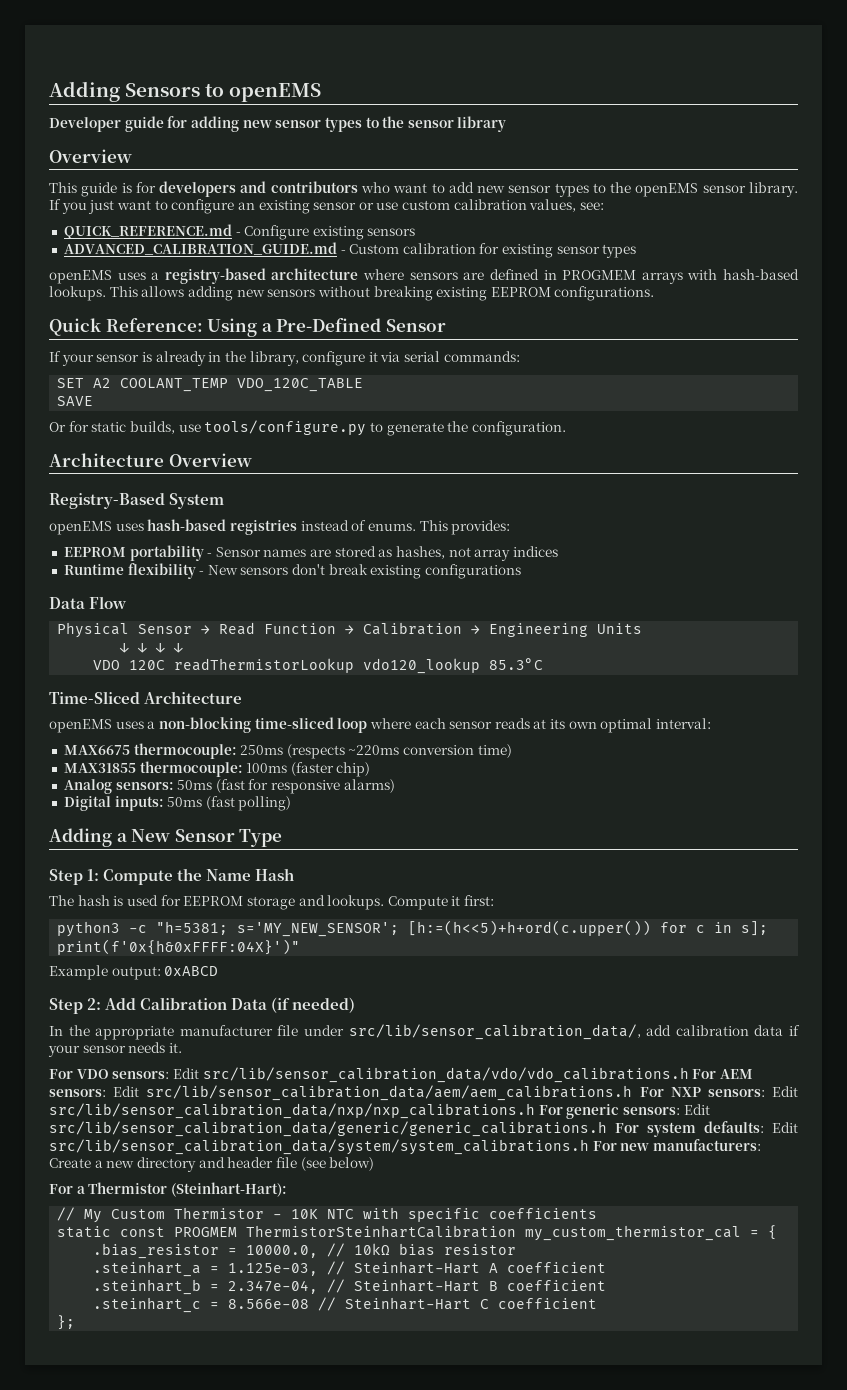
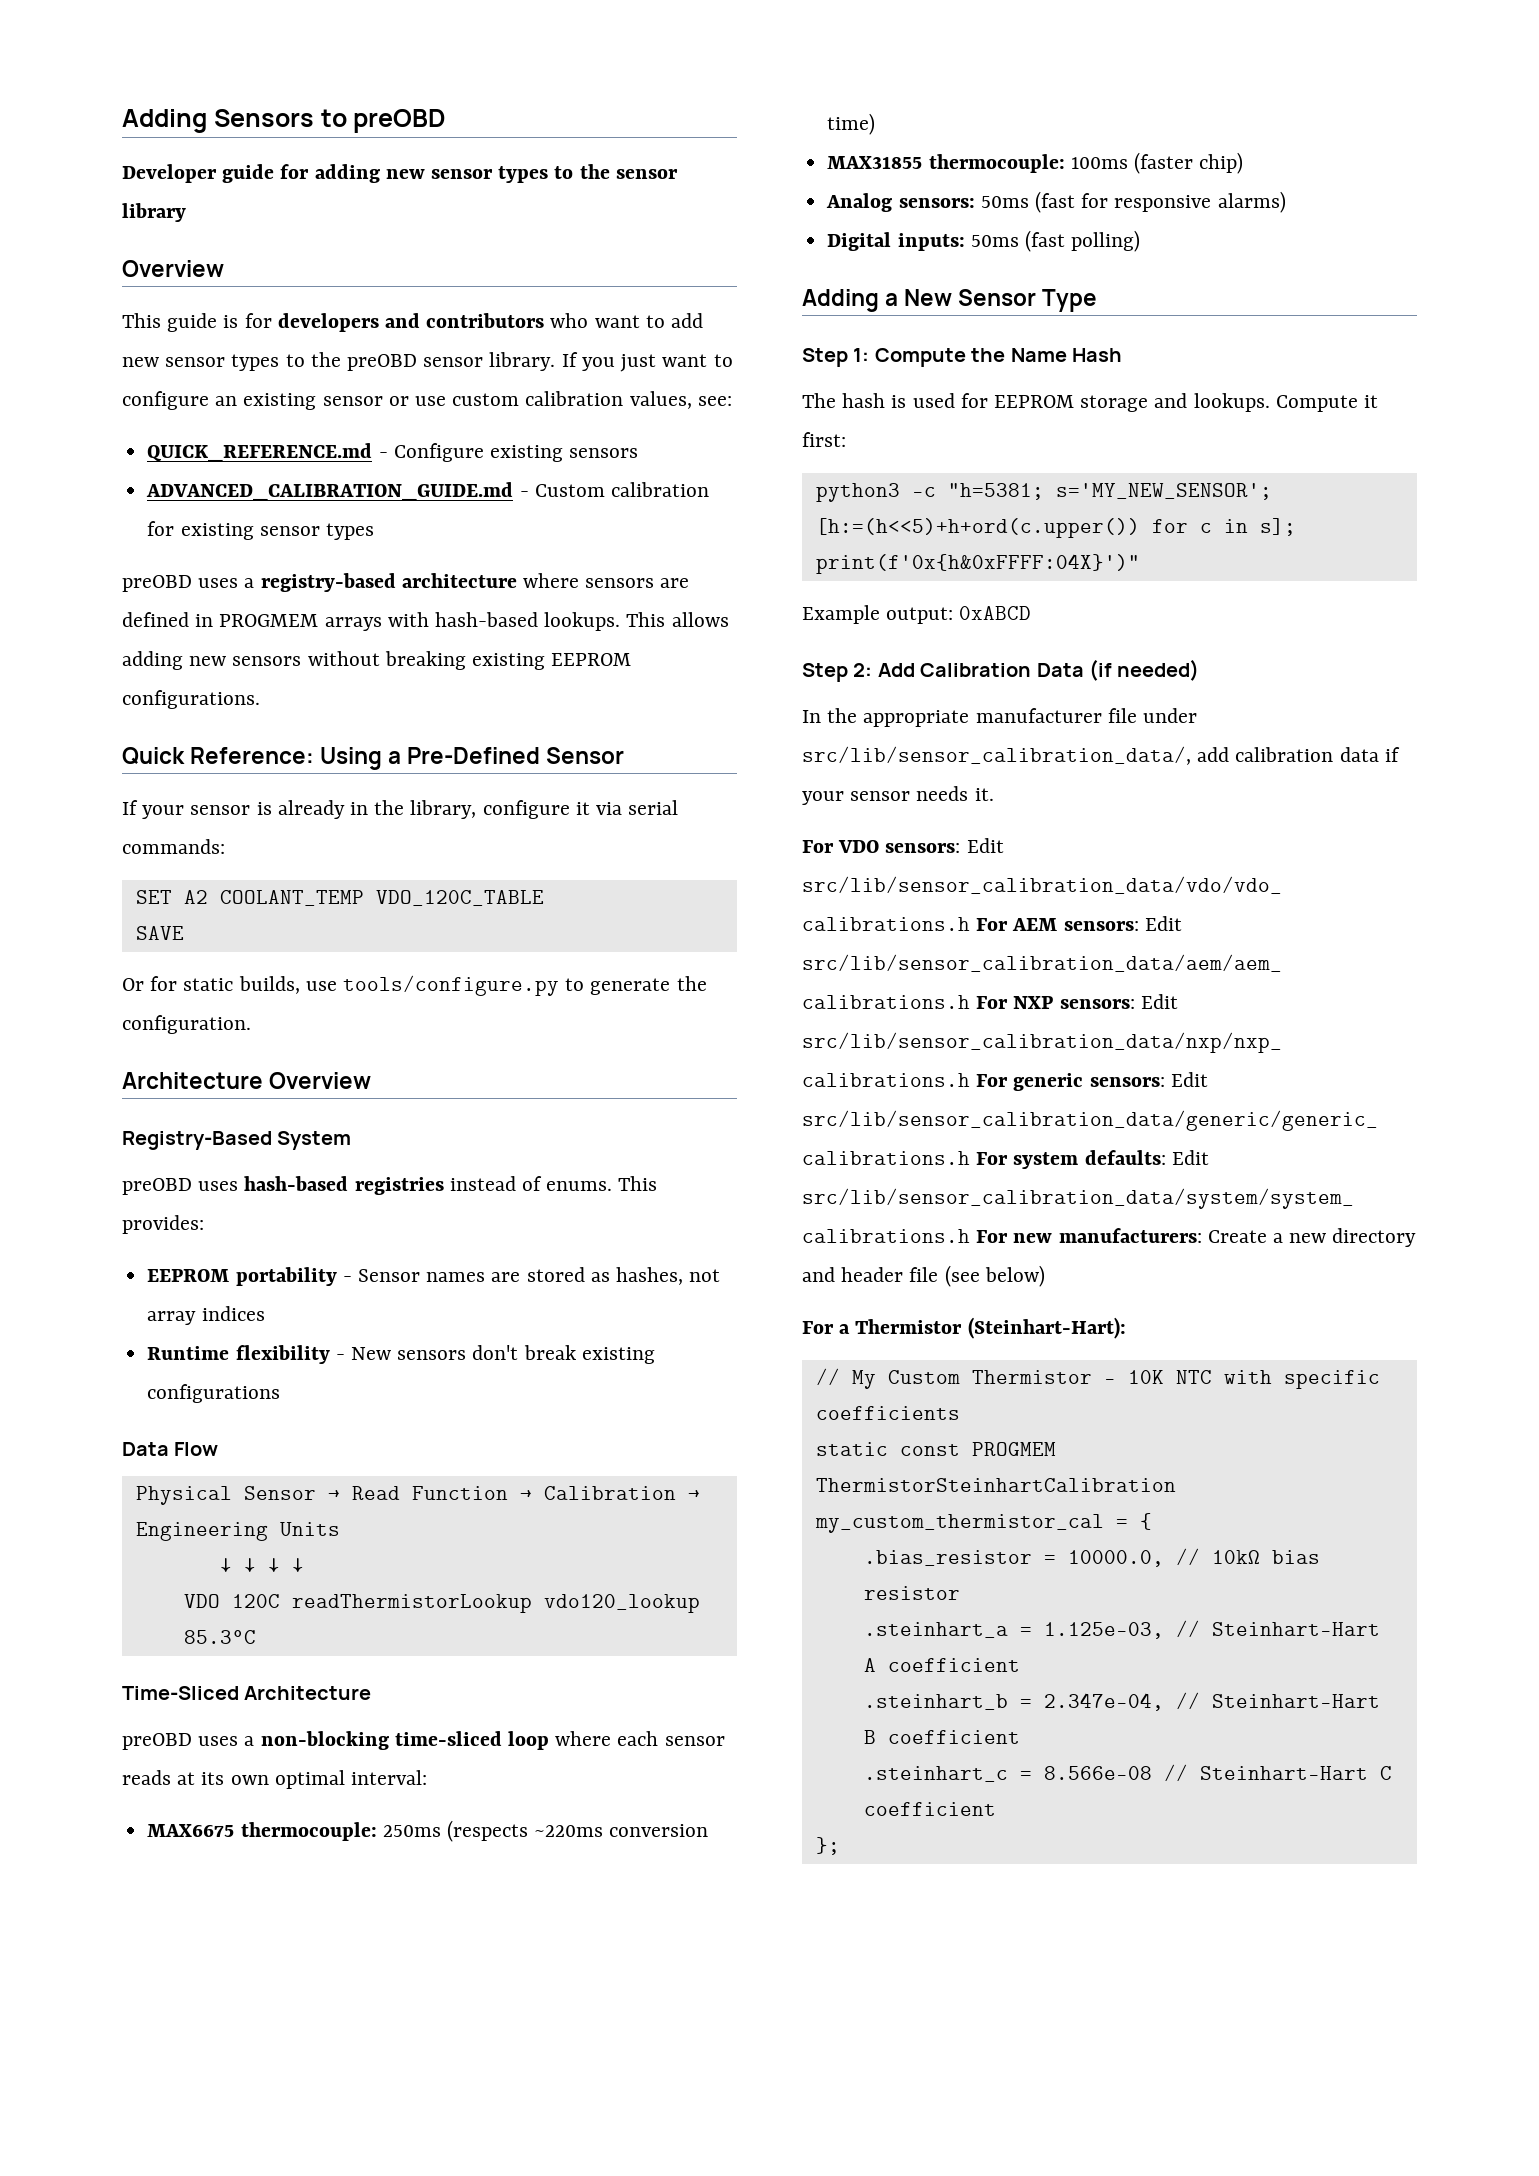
- Adding Sensors to openEMS
+ Adding Sensors to preOBD
- This guide is for developers and contributors who want to add new sensor types to the openEMS sensor library.
+ This guide is for developers and contributors who want to add new sensor types to the preOBD sensor library.
- openEMS uses a registry-based architecture where sensors are defined in PROGMEM arrays with hash-based lookups.
+ preOBD uses a registry-based architecture where sensors are defined in PROGMEM arrays with hash-based lookups.
- openEMS uses hash-based registries instead of enums.
+ preOBD uses hash-based registries instead of enums.
- openEMS uses a non-blocking time-sliced loop where each sensor reads at its own optimal interval:
+ preOBD uses a non-blocking time-sliced loop where each sensor reads at its own optimal interval:

